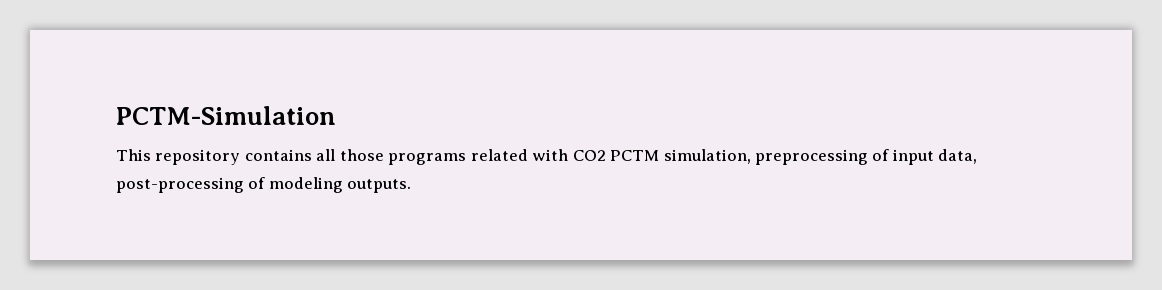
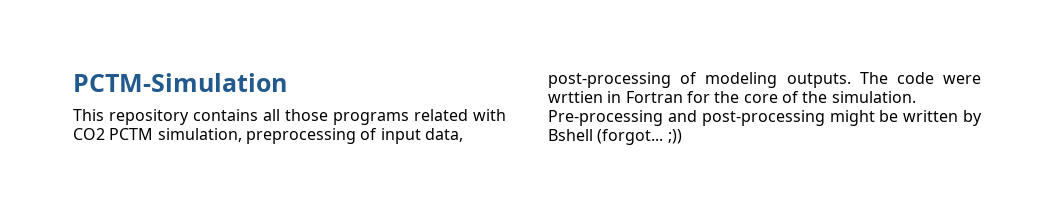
+ The code were wrttien in Fortran for the core of the simulation. Pre-processing and post-processing might be written by Bshell (forgot... ;))

